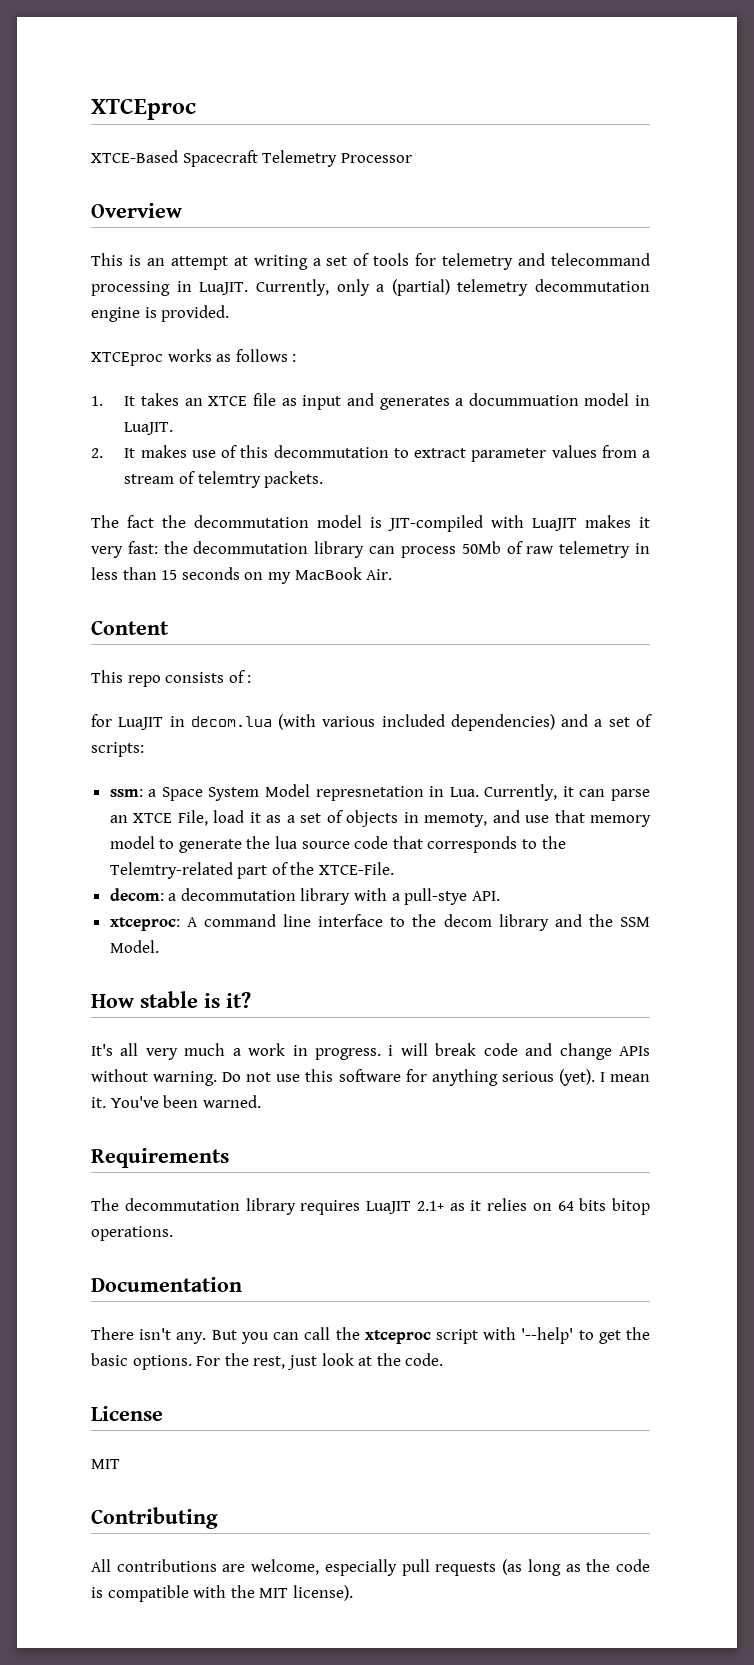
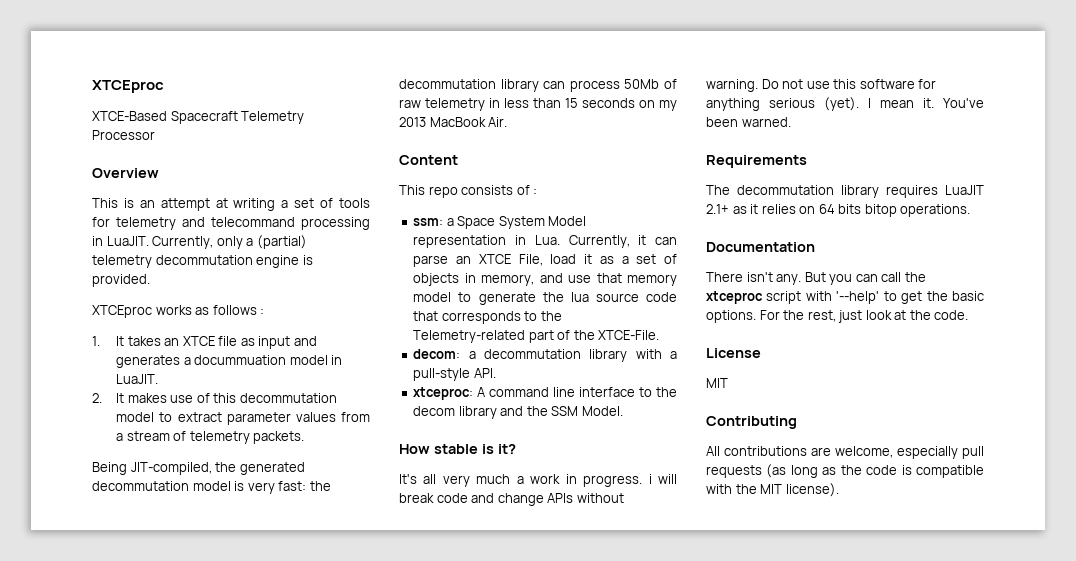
- 2. It makes use of this decommutation to extract parameter values from a stream of telemtry packets.
+ 2. It makes use of this decommutation model to extract parameter values from a stream of telemetry packets.
- The fact the decommutation model is JIT-compiled with LuaJIT makes it very fast: the decommutation library can process 50Mb of raw telemetry in less than 15 seconds on my MacBook Air.
+ Being JIT-compiled, the generated decommutation model is very fast: the decommutation library can process 50Mb of raw telemetry in less than 15 seconds on my 2013 MacBook Air.
- for LuaJIT in decom.lua (with various included dependencies) and a set of scripts:
- ssm: a Space System Model represnetation in Lua. Currently, it can parse an XTCE File, load it as a set of objects in memoty, and use that memory model to generate the lua source code that corresponds to the Telemtry-related part of the XTCE-File.
+ ssm: a Space System Model representation in Lua. Currently, it can parse an XTCE File, load it as a set of objects in memory, and use that memory model to generate the lua source code that corresponds to the Telemetry-related part of the XTCE-File.
- decom: a decommutation library with a pull-stye API.
+ decom: a decommutation library with a pull-style API.

